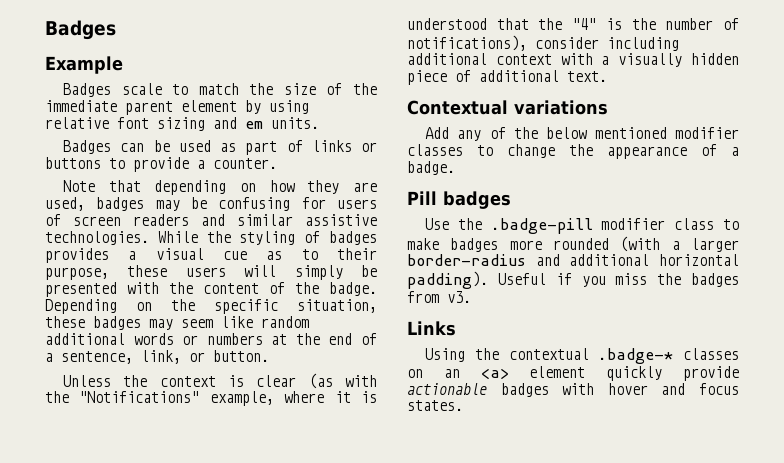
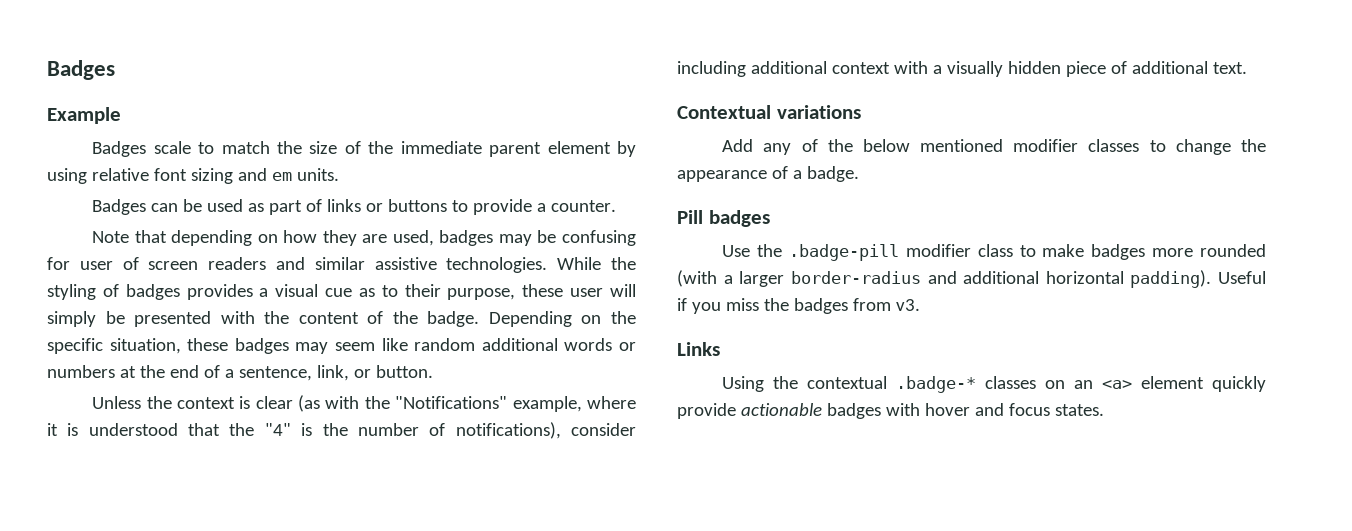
- Note that depending on how they are used, badges may be confusing for users of screen readers and similar assistive technologies.
+ Note that depending on how they are used, badges may be confusing for user of screen readers and similar assistive technologies.
- While the styling of badges provides a visual cue as to their purpose, these users will simply be presented with the content of the badge.
+ While the styling of badges provides a visual cue as to their purpose, these user will simply be presented with the content of the badge.

